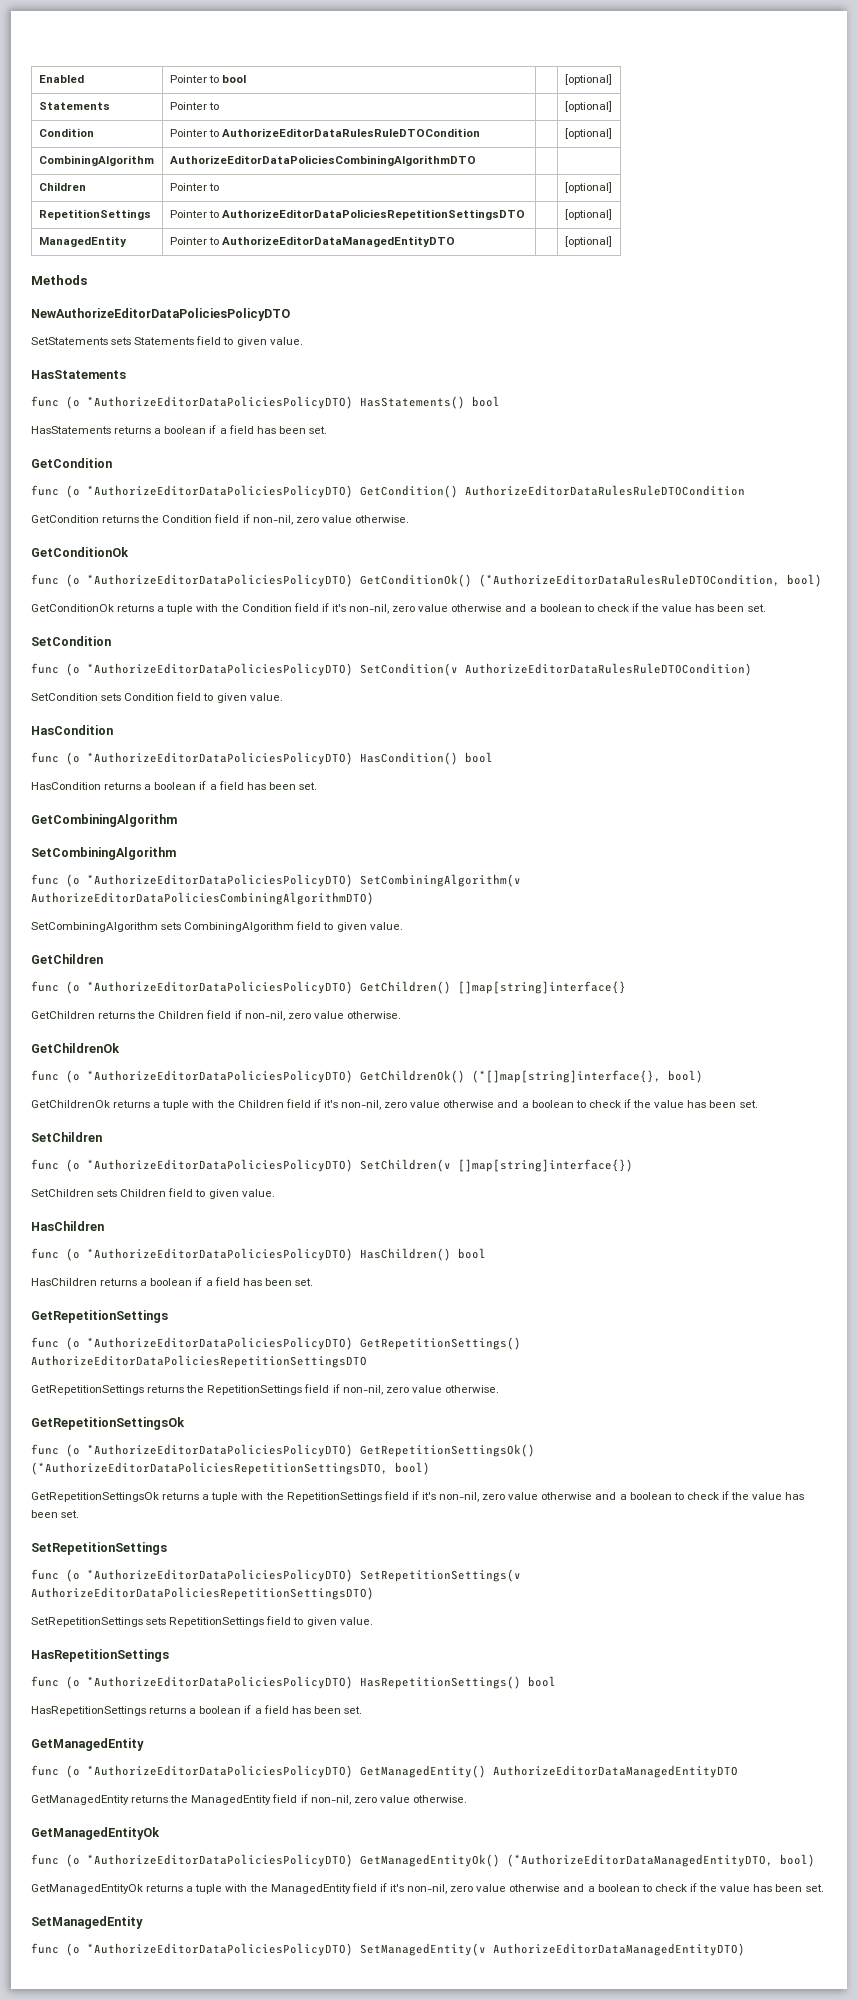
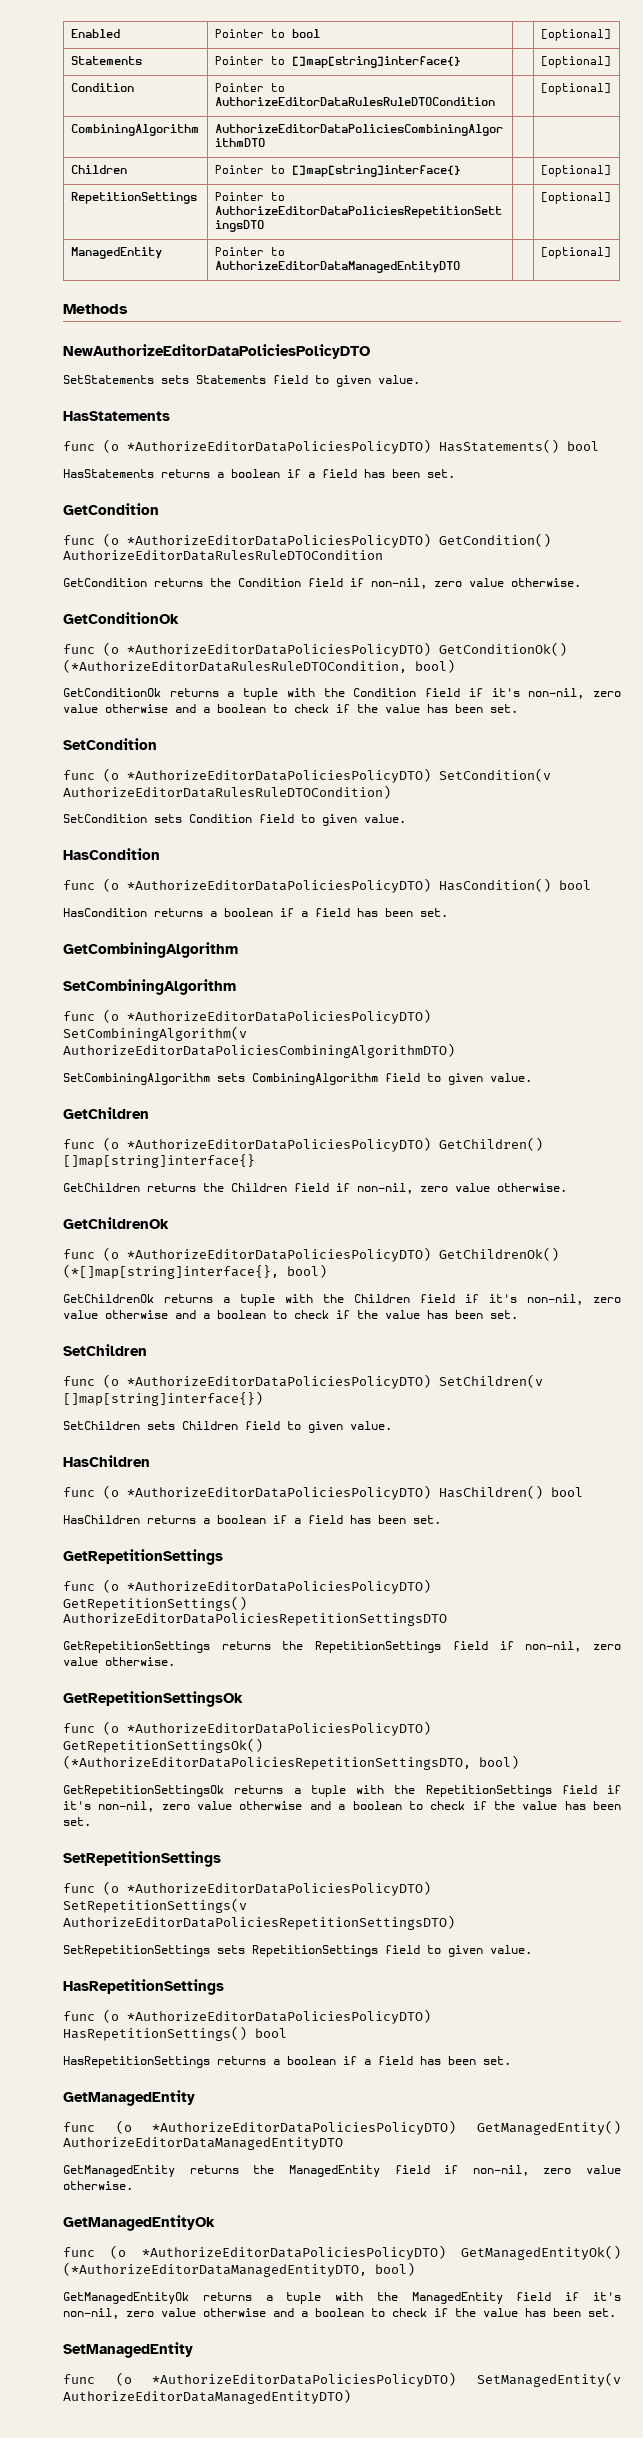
- Statements | Pointer to | | [optional]
+ Statements | Pointer to []map[string]interface{} | | [optional]
- Children | Pointer to | | [optional]
+ Children | Pointer to []map[string]interface{} | | [optional]

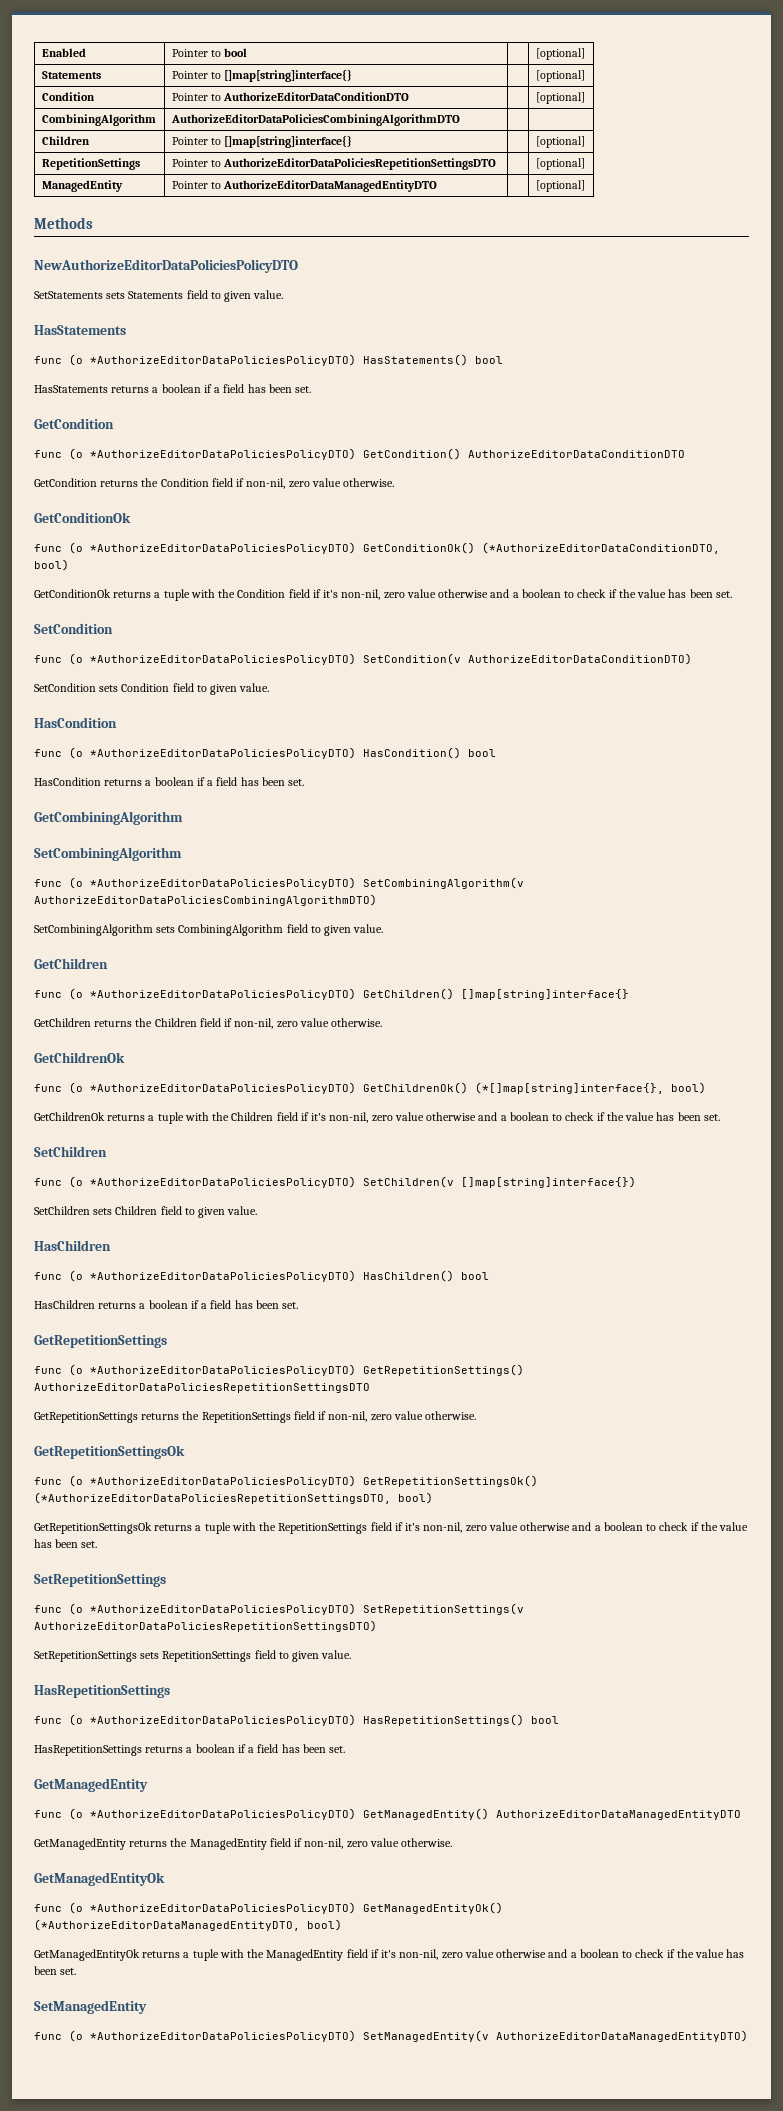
- Condition | Pointer to AuthorizeEditorDataRulesRuleDTOCondition | | [optional]
+ Condition | Pointer to AuthorizeEditorDataConditionDTO | | [optional]
- func (o *AuthorizeEditorDataPoliciesPolicyDTO) GetCondition() AuthorizeEditorDataRulesRuleDTOCondition
+ func (o *AuthorizeEditorDataPoliciesPolicyDTO) GetCondition() AuthorizeEditorDataConditionDTO
- func (o *AuthorizeEditorDataPoliciesPolicyDTO) GetConditionOk() (*AuthorizeEditorDataRulesRuleDTOCondition, bool)
+ func (o *AuthorizeEditorDataPoliciesPolicyDTO) GetConditionOk() (*AuthorizeEditorDataConditionDTO, bool)
- func (o *AuthorizeEditorDataPoliciesPolicyDTO) SetCondition(v AuthorizeEditorDataRulesRuleDTOCondition)
+ func (o *AuthorizeEditorDataPoliciesPolicyDTO) SetCondition(v AuthorizeEditorDataConditionDTO)

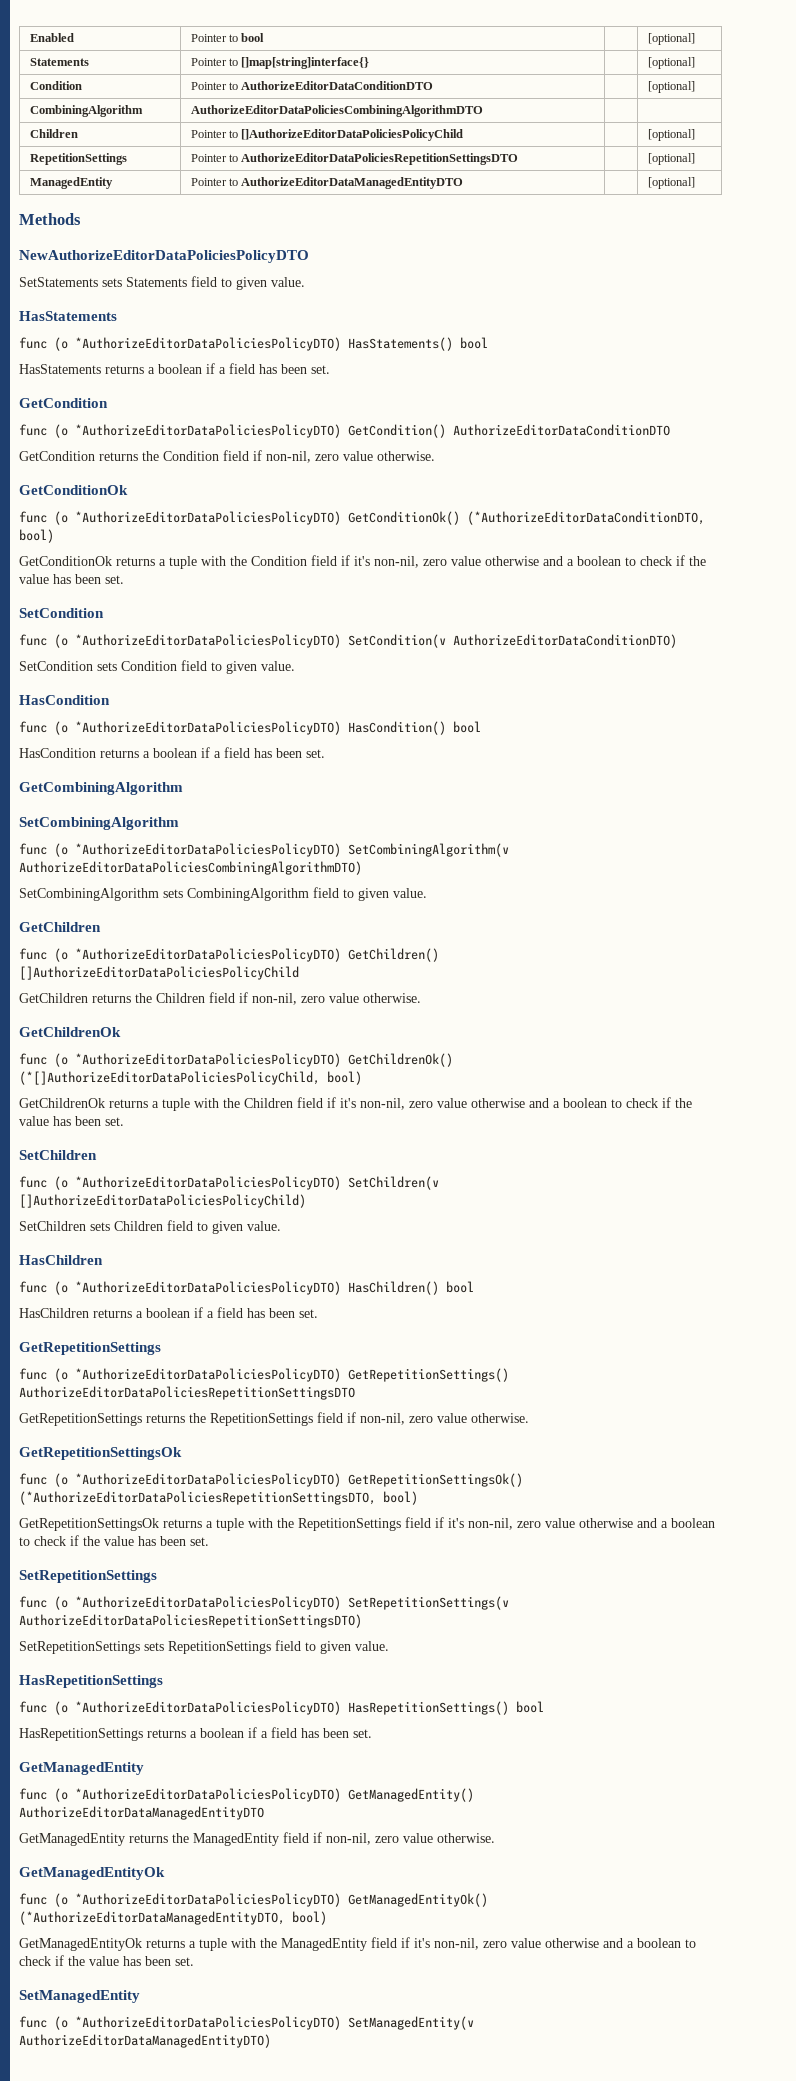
- Children | Pointer to []map[string]interface{} | | [optional]
+ Children | Pointer to []AuthorizeEditorDataPoliciesPolicyChild | | [optional]
- func (o *AuthorizeEditorDataPoliciesPolicyDTO) GetChildren() []map[string]interface{}
+ func (o *AuthorizeEditorDataPoliciesPolicyDTO) GetChildren() []AuthorizeEditorDataPoliciesPolicyChild
- func (o *AuthorizeEditorDataPoliciesPolicyDTO) GetChildrenOk() (*[]map[string]interface{}, bool)
+ func (o *AuthorizeEditorDataPoliciesPolicyDTO) GetChildrenOk() (*[]AuthorizeEditorDataPoliciesPolicyChild, bool)
- func (o *AuthorizeEditorDataPoliciesPolicyDTO) SetChildren(v []map[string]interface{})
+ func (o *AuthorizeEditorDataPoliciesPolicyDTO) SetChildren(v []AuthorizeEditorDataPoliciesPolicyChild)

